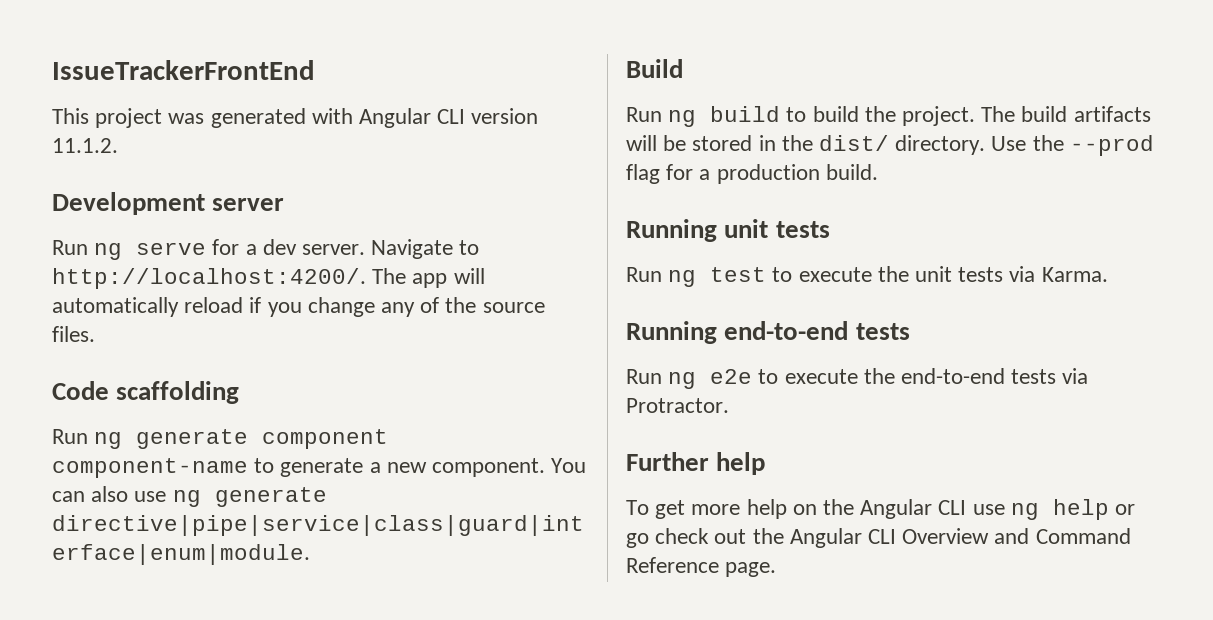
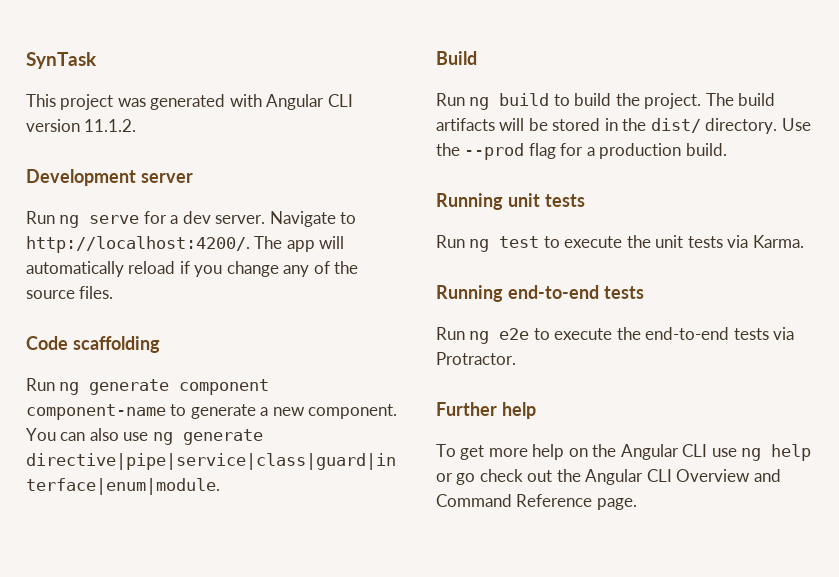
- IssueTrackerFrontEnd
+ SynTask

